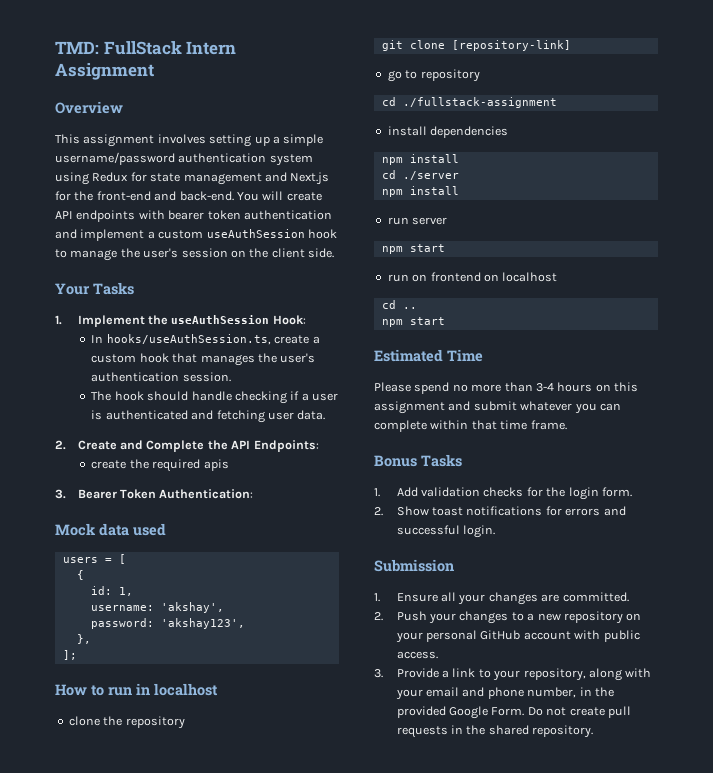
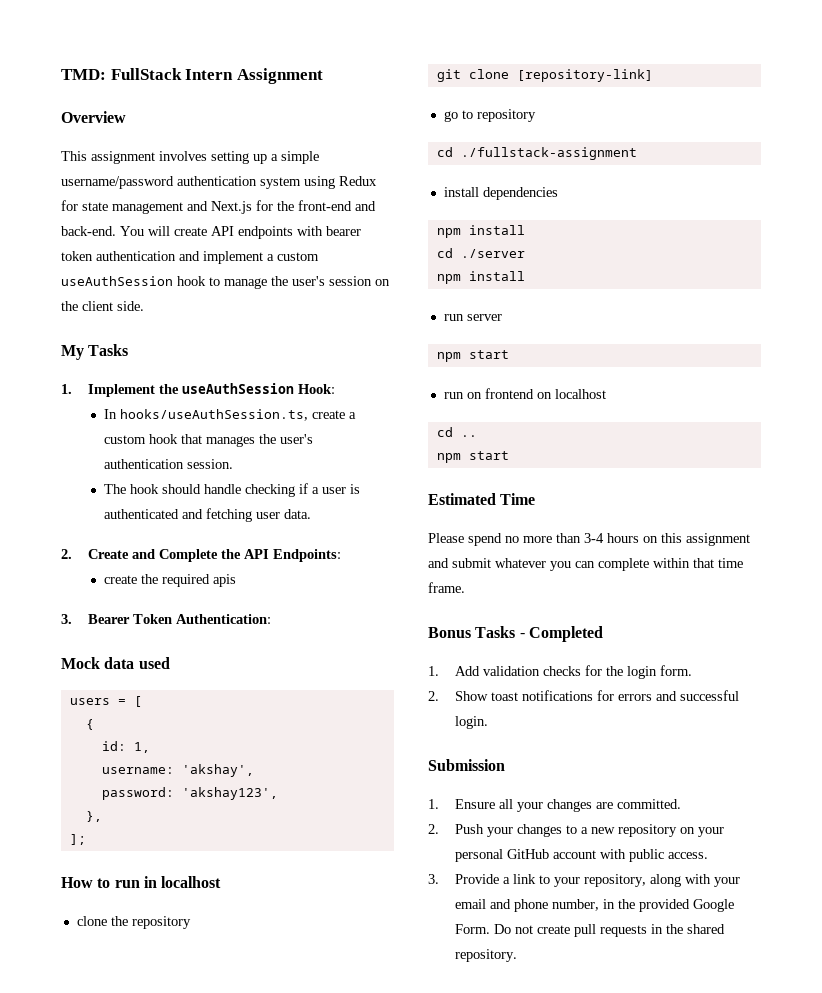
- Your Tasks
+ My Tasks
- Bonus Tasks
+ Bonus Tasks - Completed

